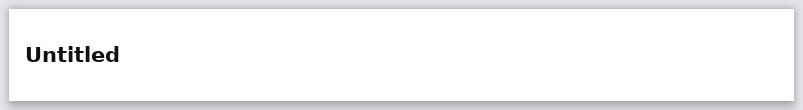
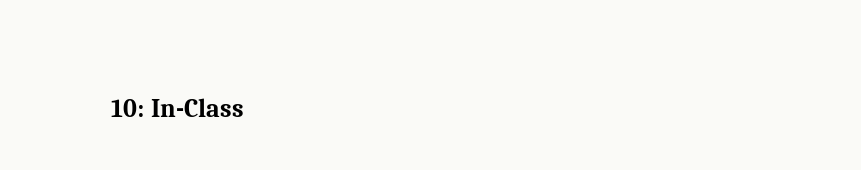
- Untitled
+ 10: In-Class

